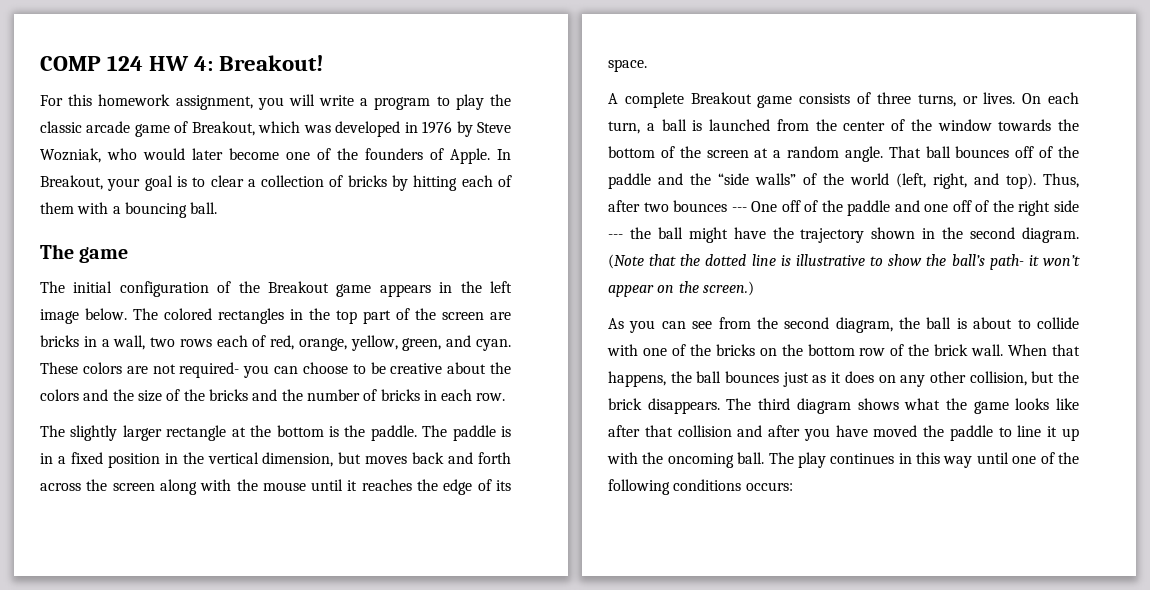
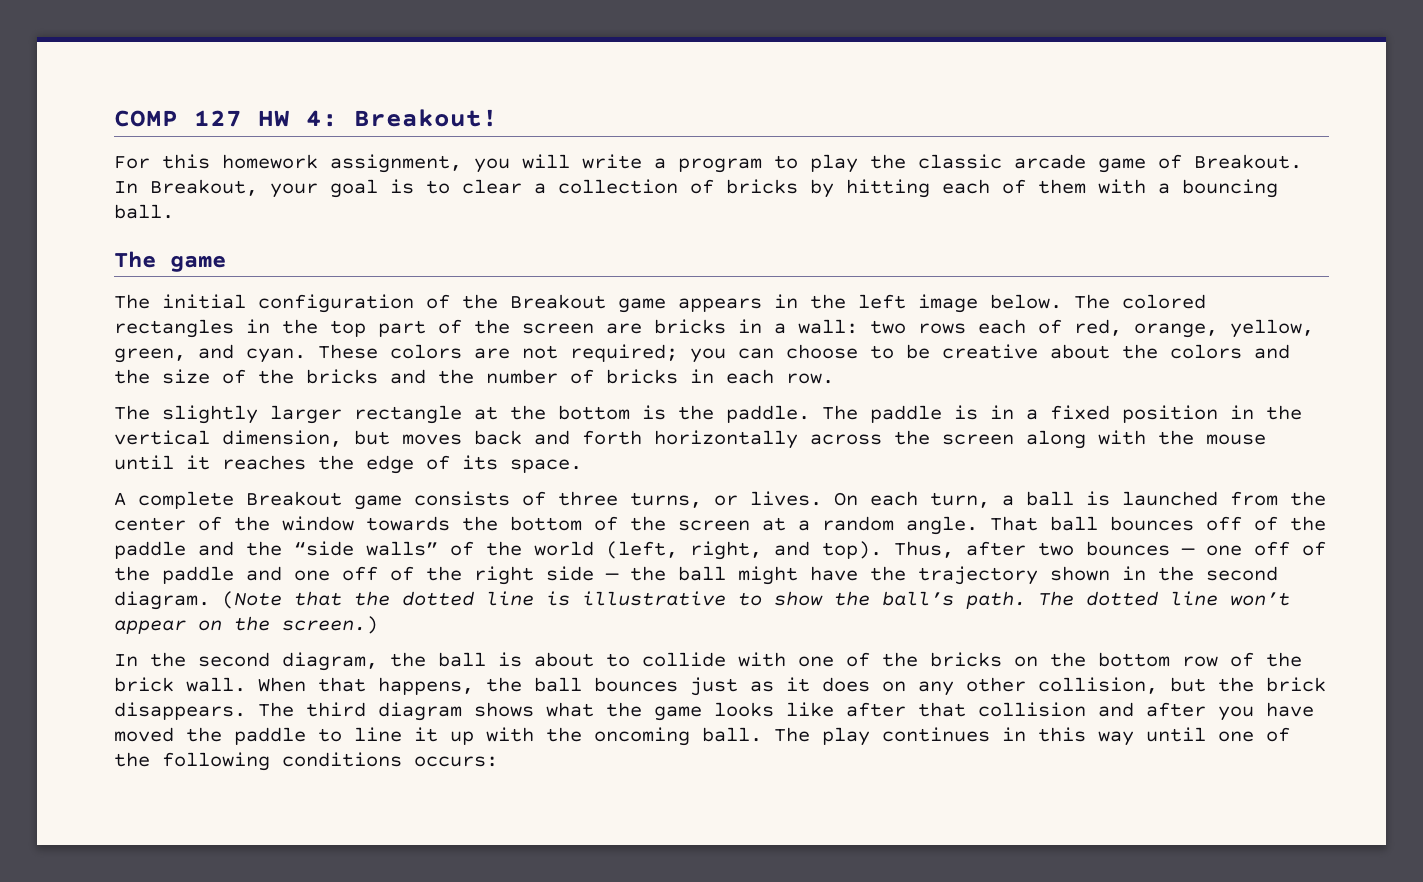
- COMP 124 HW 4: Breakout!
+ COMP 127 HW 4: Breakout!
- For this homework assignment, you will write a program to play the classic arcade game of Breakout, which was developed in 1976 by Steve Wozniak, who would later become one of the founders of Apple.
+ For this homework assignment, you will write a program to play the classic arcade game of Breakout.
- The colored rectangles in the top part of the screen are bricks in a wall, two rows each of red, orange, yellow, green, and cyan.
+ The colored rectangles in the top part of the screen are bricks in a wall: two rows each of red, orange, yellow, green, and cyan.
- These colors are not required- you can choose to be creative about the colors and the size of the bricks and the number of bricks in each row.
+ These colors are not required; you can choose to be creative about the colors and the size of the bricks and the number of bricks in each row.
- The paddle is in a fixed position in the vertical dimension, but moves back and forth across the screen along with the mouse until it reaches the edge of its space.
+ The paddle is in a fixed position in the vertical dimension, but moves back and forth horizontally across the screen along with the mouse until it reaches the edge of its space.
- Thus, after two bounces --- One off of the paddle and one off of the right side --- the ball might have the trajectory shown in the second diagram.
+ Thus, after two bounces — one off of the paddle and one off of the right side — the ball might have the trajectory shown in the second diagram.
- (Note that the dotted line is illustrative to show the ball’s path- it won’t appear on the screen.)
+ (Note that the dotted line is illustrative to show the ball’s path. The dotted line won’t appear on the screen.)
- As you can see from the second diagram, the ball is about to collide with one of the bricks on the bottom row of the brick wall.
+ In the second diagram, the ball is about to collide with one of the bricks on the bottom row of the brick wall.

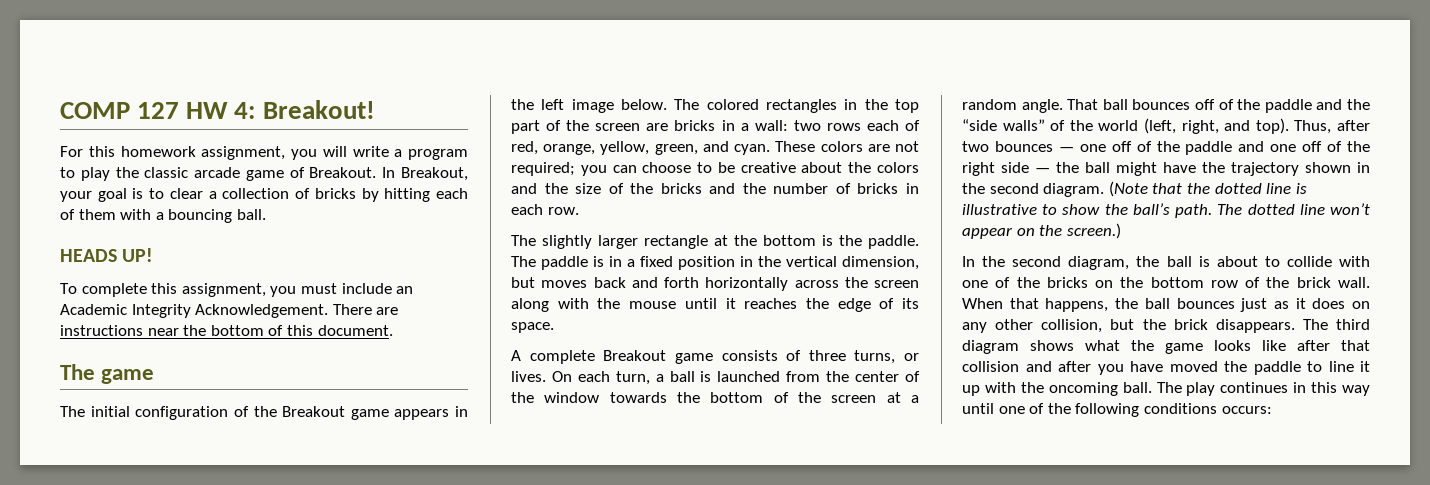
+ HEADS UP!
+ To complete this assignment, you must include an Academic Integrity Acknowledgement. There are instructions near the bottom of this document.

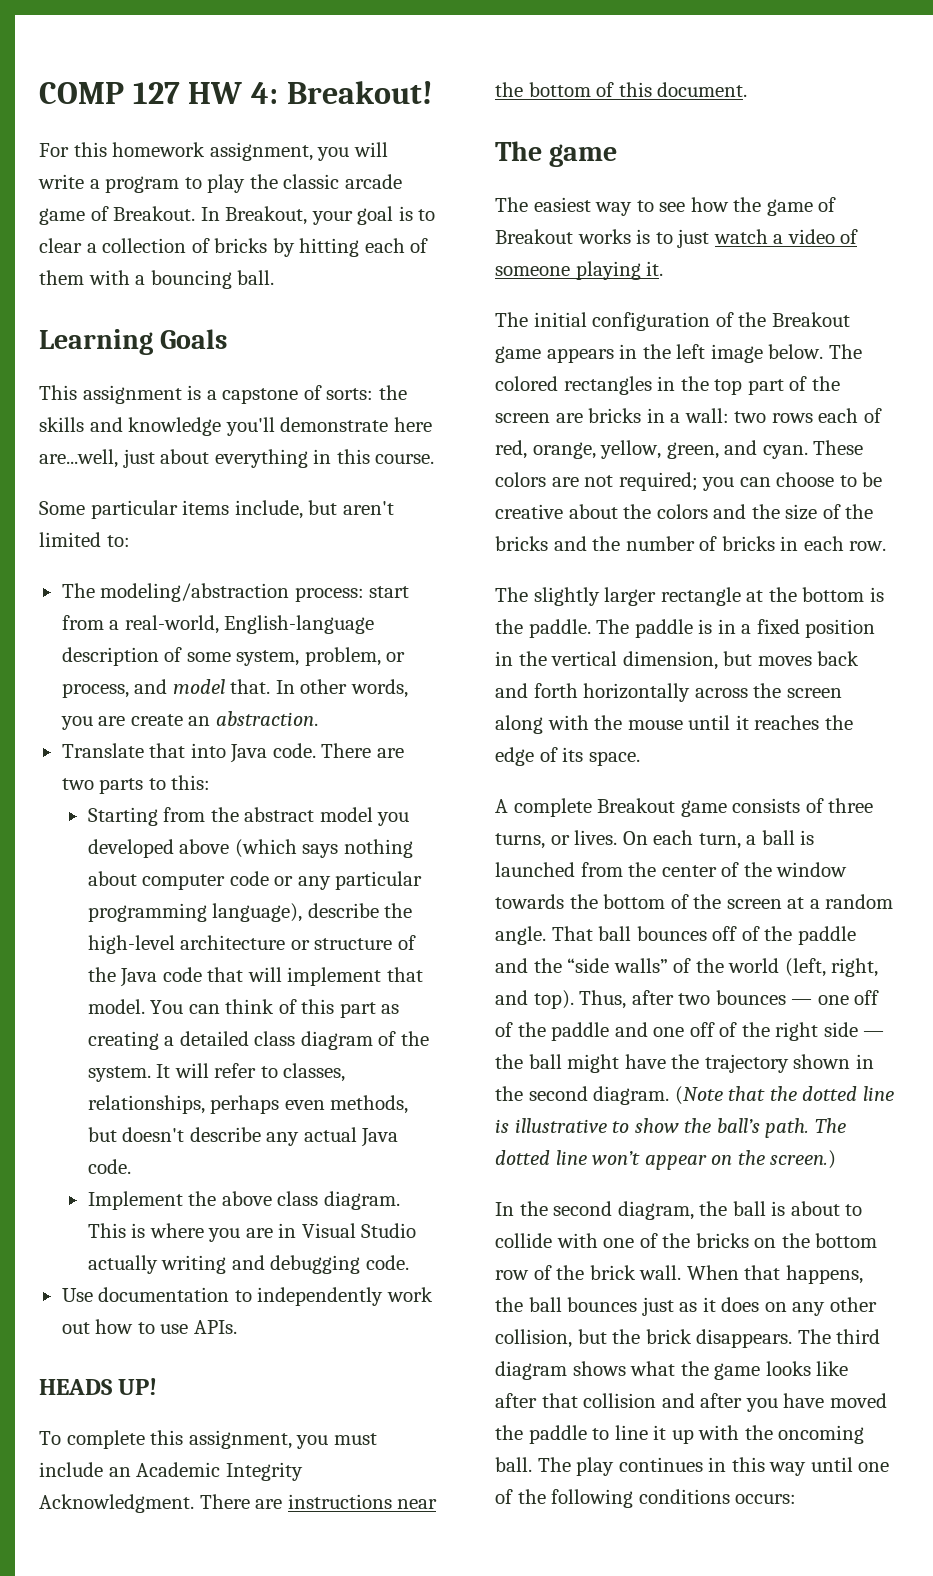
+ Learning Goals
+ This assignment is a capstone of sorts: the skills and knowledge you'll demonstrate here are...well, just about everything in this course.
+ Some particular items include, but aren't limited to:
+ The modeling/abstraction process: start from a real-world, English-language description of some system, problem, or process, and model that. In other words, you are create an abstraction.
+ Translate that into Java code. There are two parts to this:
+ Starting from the abstract model you developed above (which says nothing about computer code or any particular programming language), describe the high-level architecture or structure of the Java code that will implement that model. You can think of this part as creating a detailed class diagram of the system. It will refer to classes, relationships, perhaps even methods, but doesn't describe any actual Java code.
+ Implement the above class diagram. This is where you are in Visual Studio actually writing and debugging code.
+ Use documentation to independently work out how to use APIs.
- To complete this assignment, you must include an Academic Integrity Acknowledgement.
+ To complete this assignment, you must include an Academic Integrity Acknowledgment.
+ The easiest way to see how the game of Breakout works is to just watch a video of someone playing it.

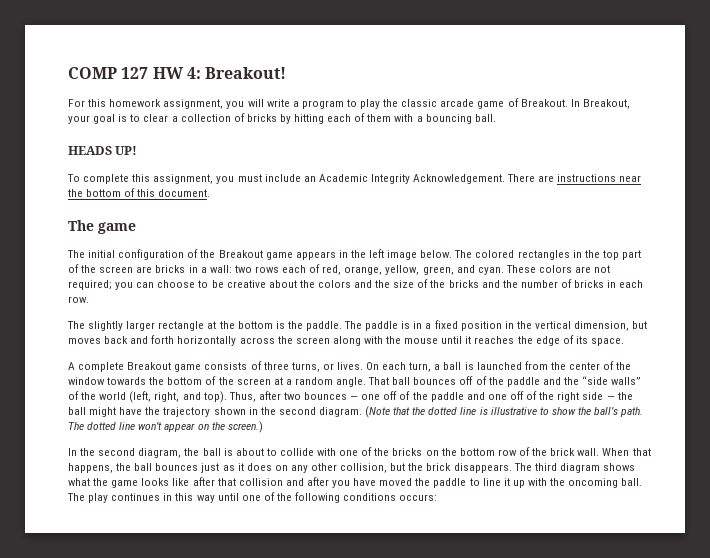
- Learning Goals
- This assignment is a capstone of sorts: the skills and knowledge you'll demonstrate here are...well, just about everything in this course.
- Some particular items include, but aren't limited to:
- The modeling/abstraction process: start from a real-world, English-language description of some system, problem, or process, and model that. In other words, you are create an abstraction.
- Translate that into Java code. There are two parts to this:
- Starting from the abstract model you developed above (which says nothing about computer code or any particular programming language), describe the high-level architecture or structure of the Java code that will implement that model. You can think of this part as creating a detailed class diagram of the system. It will refer to classes, relationships, perhaps even methods, but doesn't describe any actual Java code.
- Implement the above class diagram. This is where you are in Visual Studio actually writing and debugging code.
- Use documentation to independently work out how to use APIs.
- To complete this assignment, you must include an Academic Integrity Acknowledgment.
+ To complete this assignment, you must include an Academic Integrity Acknowledgement.
- The easiest way to see how the game of Breakout works is to just watch a video of someone playing it.

